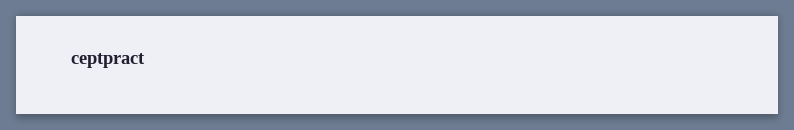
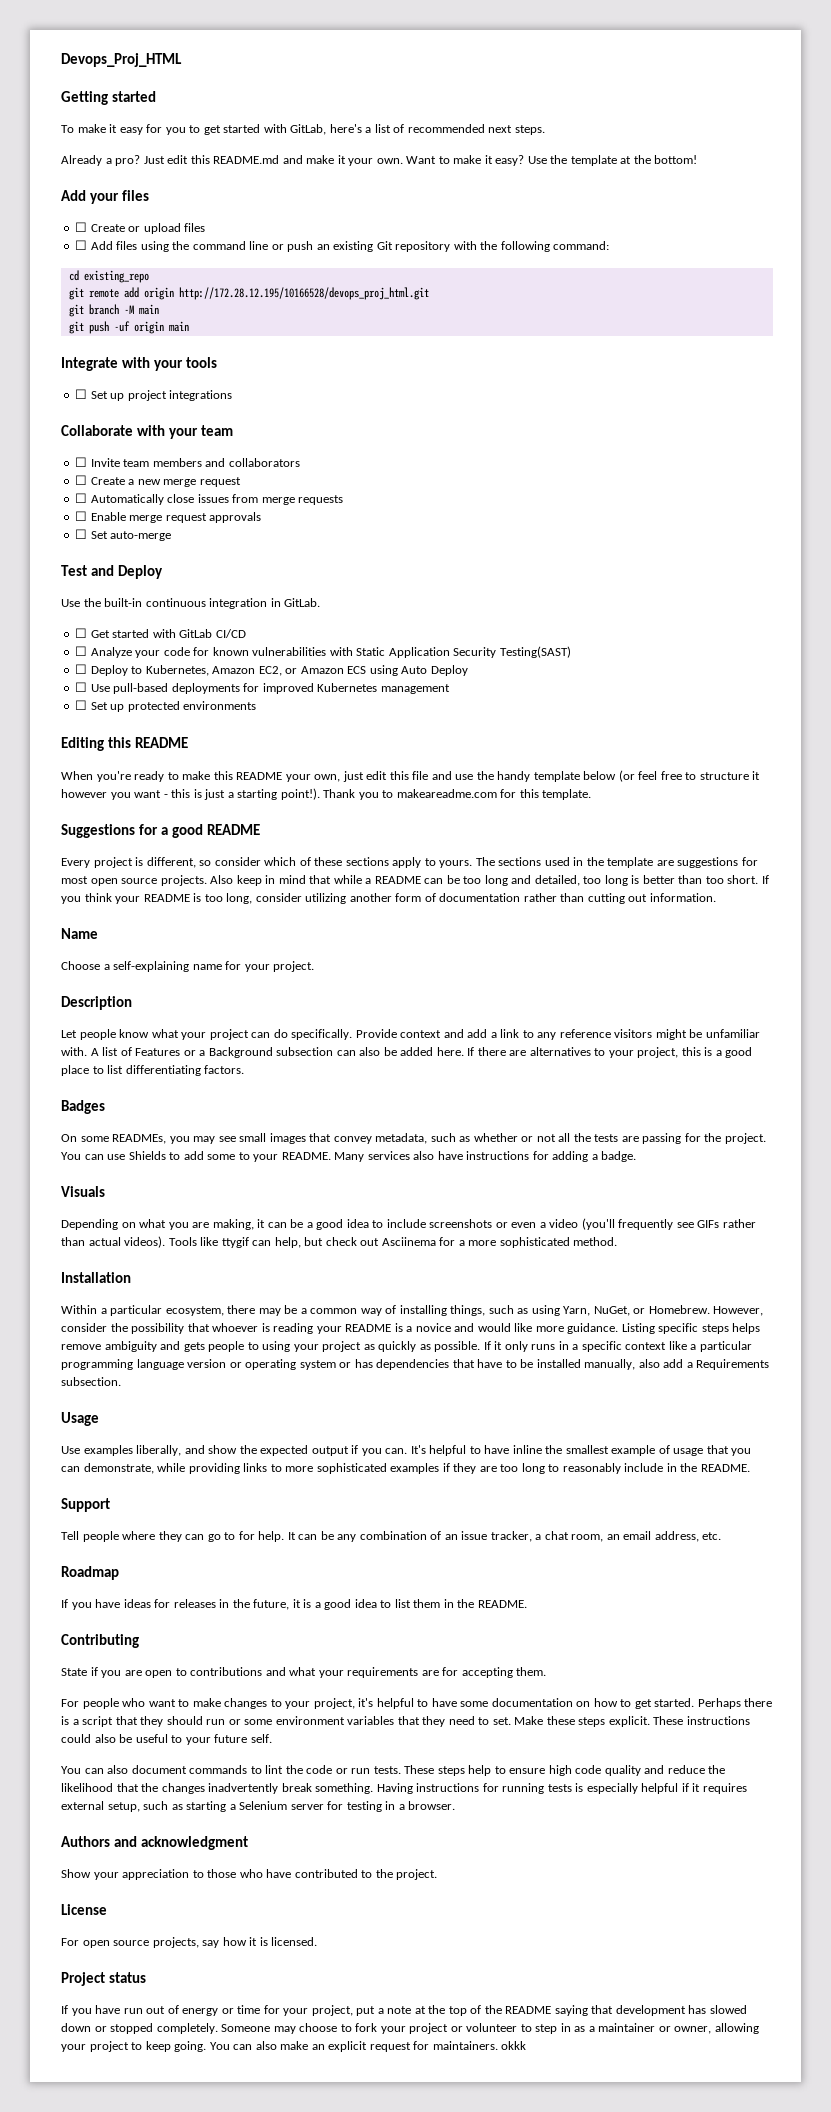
- ceptpract
+ Devops_Proj_HTML
+ Getting started
+ To make it easy for you to get started with GitLab, here's a list of recommended next steps.
+ Already a pro? Just edit this README.md and make it your own. Want to make it easy? Use the template at the bottom!
+ Add your files
+ ☐ Create or upload files
+ ☐ Add files using the command line or push an existing Git repository with the following command:
+ cd existing_repo
+ git remote add origin http://172.28.12.195/10166528/devops_proj_html.git
+ git branch -M main
+ git push -uf origin main
+ Integrate with your tools
+ ☐ Set up project integrations
+ Collaborate with your team
+ ☐ Invite team members and collaborators
+ ☐ Create a new merge request
+ ☐ Automatically close issues from merge requests
+ ☐ Enable merge request approvals
+ ☐ Set auto-merge
+ Test and Deploy
+ Use the built-in continuous integration in GitLab.
+ ☐ Get started with GitLab CI/CD
+ ☐ Analyze your code for known vulnerabilities with Static Application Security Testing(SAST)
+ ☐ Deploy to Kubernetes, Amazon EC2, or Amazon ECS using Auto Deploy
+ ☐ Use pull-based deployments for improved Kubernetes management
+ ☐ Set up protected environments
+ Editing this README
+ When you're ready to make this README your own, just edit this file and use the handy template below (or feel free to structure it however you want - this is just a starting point!). Thank you to makeareadme.com for this template.
+ Suggestions for a good README
+ Every project is different, so consider which of these sections apply to yours. The sections used in the template are suggestions for most open source projects. Also keep in mind that while a README can be too long and detailed, too long is better than too short. If you think your README is too long, consider utilizing another form of documentation rather than cutting out information.
+ Name
+ Choose a self-explaining name for your project.
+ Description
+ Let people know what your project can do specifically. Provide context and add a link to any reference visitors might be unfamiliar with. A list of Features or a Background subsection can also be added here. If there are alternatives to your project, this is a good place to list differentiating factors.
+ Badges
+ On some READMEs, you may see small images that convey metadata, such as whether or not all the tests are passing for the project. You can use Shields to add some to your README. Many services also have instructions for adding a badge.
+ Visuals
+ Depending on what you are making, it can be a good idea to include screenshots or even a video (you'll frequently see GIFs rather than actual videos). Tools like ttygif can help, but check out Asciinema for a more sophisticated method.
+ Installation
+ Within a particular ecosystem, there may be a common way of installing things, such as using Yarn, NuGet, or Homebrew. However, consider the possibility that whoever is reading your README is a novice and would like more guidance. Listing specific steps helps remove ambiguity and gets people to using your project as quickly as possible. If it only runs in a specific context like a particular programming language version or operating system or has dependencies that have to be installed manually, also add a Requirements subsection.
+ Usage
+ Use examples liberally, and show the expected output if you can. It's helpful to have inline the smallest example of usage that you can demonstrate, while providing links to more sophisticated examples if they are too long to reasonably include in the README.
+ Support
+ Tell people where they can go to for help. It can be any combination of an issue tracker, a chat room, an email address, etc.
+ Roadmap
+ If you have ideas for releases in the future, it is a good idea to list them in the README.
+ Contributing
+ State if you are open to contributions and what your requirements are for accepting them.
+ For people who want to make changes to your project, it's helpful to have some documentation on how to get started. Perhaps there is a script that they should run or some environment variables that they need to set. Make these steps explicit. These instructions could also be useful to your future self.
+ You can also document commands to lint the code or run tests. These steps help to ensure high code quality and reduce the likelihood that the changes inadvertently break something. Having instructions for running tests is especially helpful if it requires external setup, such as starting a Selenium server for testing in a browser.
+ Authors and acknowledgment
+ Show your appreciation to those who have contributed to the project.
+ License
+ For open source projects, say how it is licensed.
+ Project status
+ If you have run out of energy or time for your project, put a note at the top of the README saying that development has slowed down or stopped completely. Someone may choose to fork your project or volunteer to step in as a maintainer or owner, allowing your project to keep going. You can also make an explicit request for maintainers. okkk

